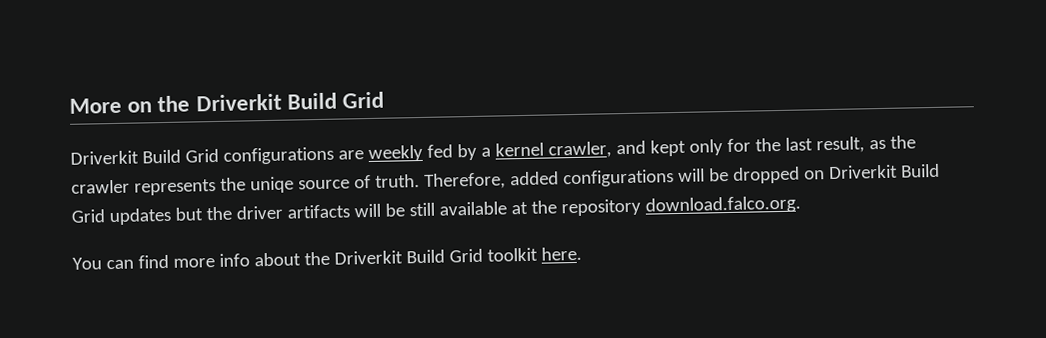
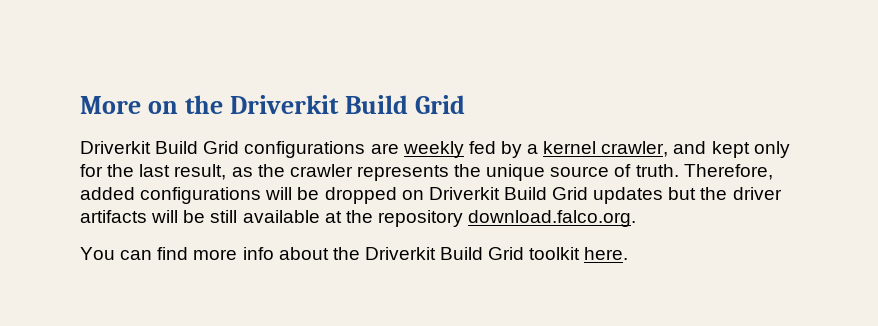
- Driverkit Build Grid configurations are weekly fed by a kernel crawler, and kept only for the last result, as the crawler represents the uniqe source of truth.
+ Driverkit Build Grid configurations are weekly fed by a kernel crawler, and kept only for the last result, as the crawler represents the unique source of truth.

